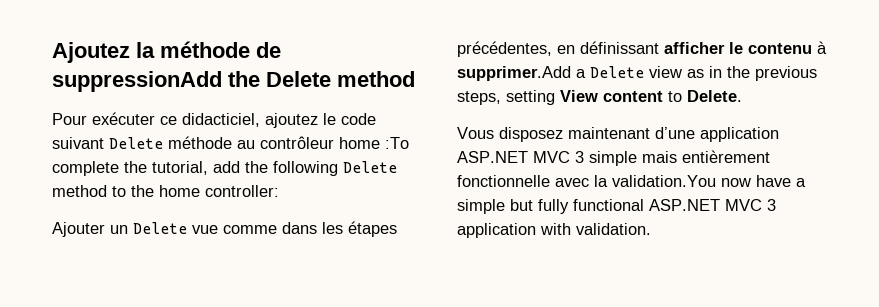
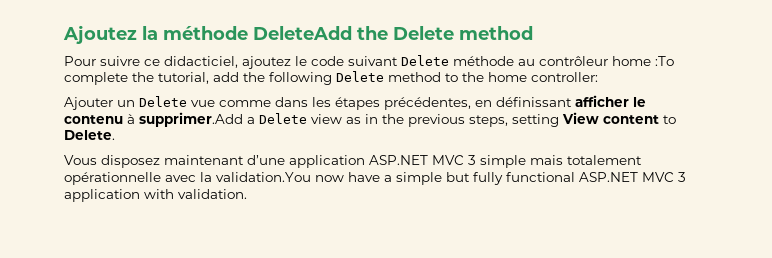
- Ajoutez la méthode de suppressionAdd the Delete method
+ Ajoutez la méthode DeleteAdd the Delete method
- Pour exécuter ce didacticiel, ajoutez le code suivant Delete méthode au contrôleur home :To complete the tutorial, add the following Delete method to the home controller:
+ Pour suivre ce didacticiel, ajoutez le code suivant Delete méthode au contrôleur home :To complete the tutorial, add the following Delete method to the home controller:
- Vous disposez maintenant d’une application ASP.NET MVC 3 simple mais entièrement fonctionnelle avec la validation.You now have a simple but fully functional ASP.NET MVC 3 application with validation.
+ Vous disposez maintenant d’une application ASP.NET MVC 3 simple mais totalement opérationnelle avec la validation.You now have a simple but fully functional ASP.NET MVC 3 application with validation.

